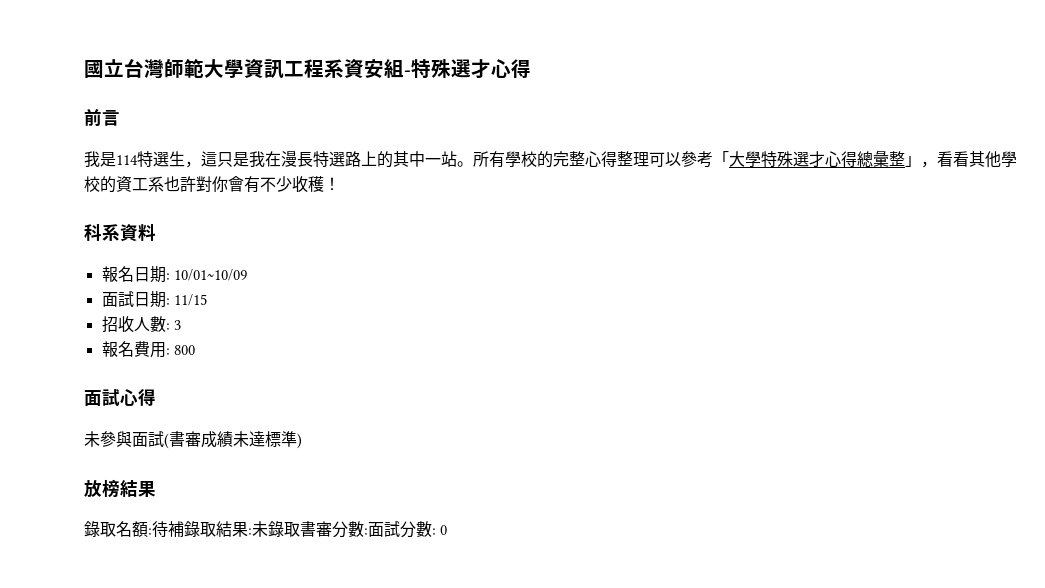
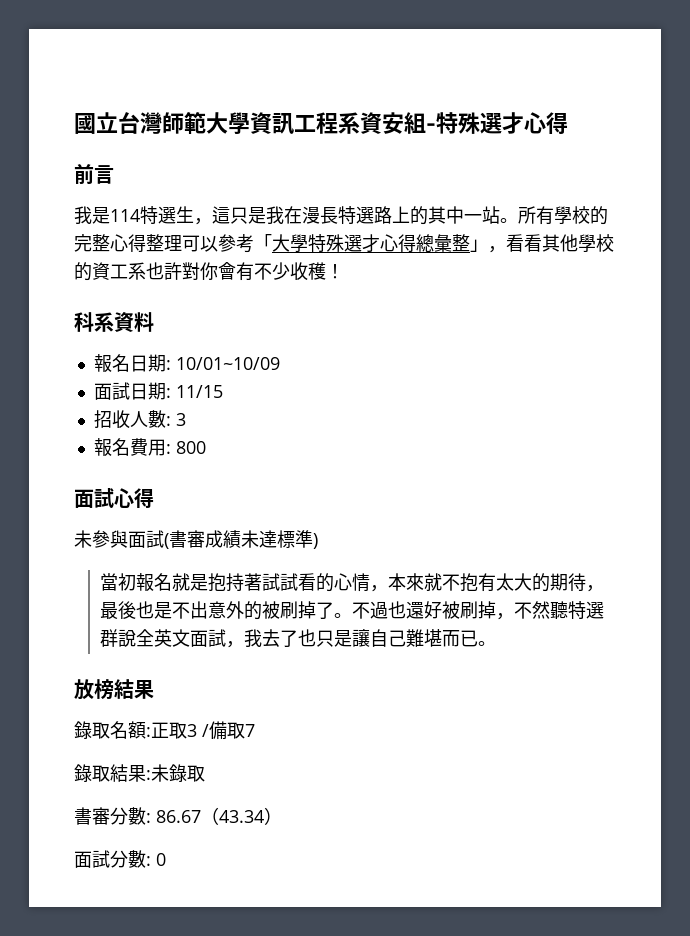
+ 當初報名就是抱持著試試看的心情，本來就不抱有太大的期待，最後也是不出意外的被刷掉了。不過也還好被刷掉，不然聽特選群說全英文面試，我去了也只是讓自己難堪而已。
- 錄取名額:待補錄取結果:未錄取書審分數:面試分數: 0
+ 錄取名額:正取3 /備取7
+ 錄取結果:未錄取
+ 書審分數: 86.67（43.34）
+ 面試分數: 0

